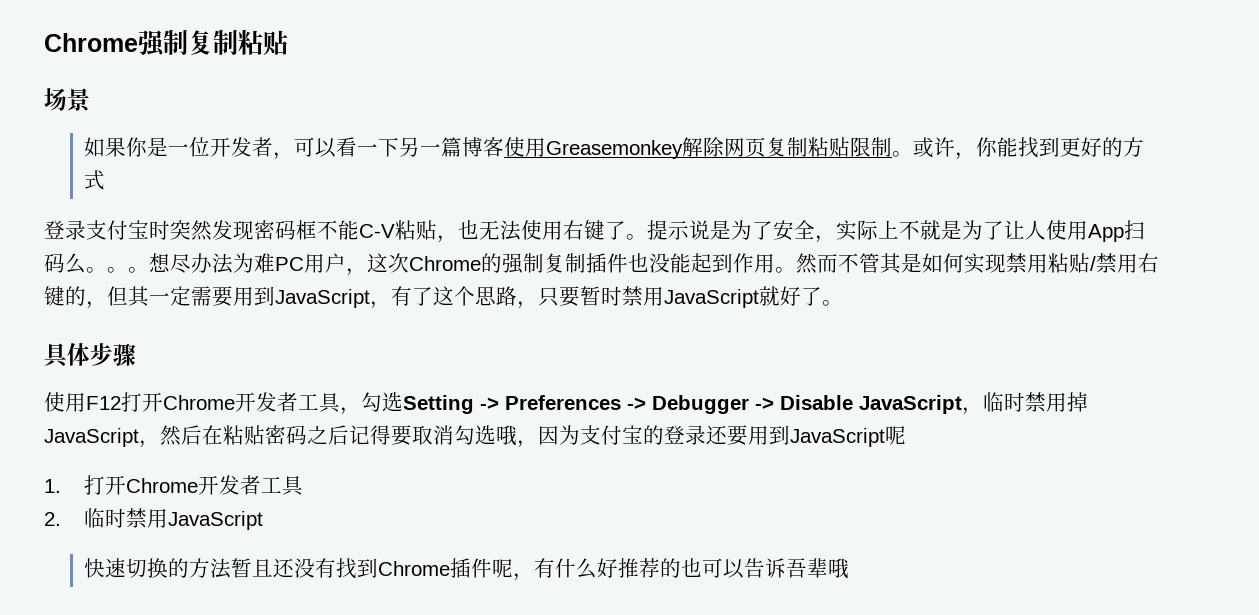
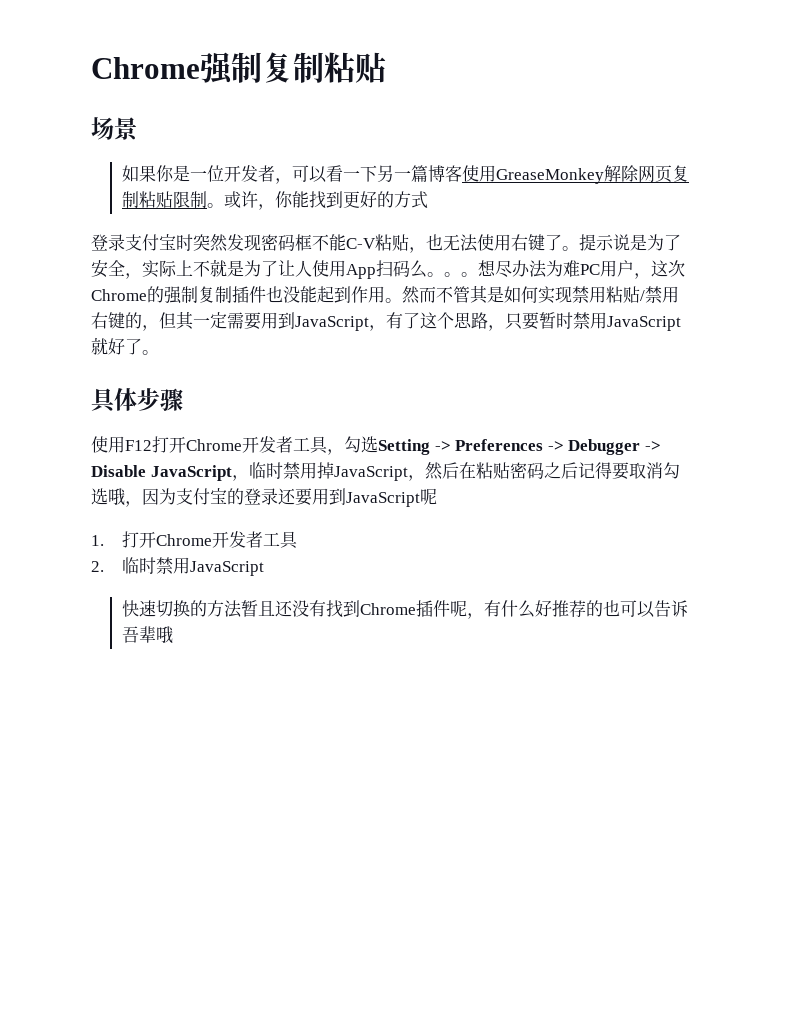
- 如果你是一位开发者，可以看一下另一篇博客使用Greasemonkey解除网页复制粘贴限制。
+ 如果你是一位开发者，可以看一下另一篇博客使用GreaseMonkey解除网页复制粘贴限制。

